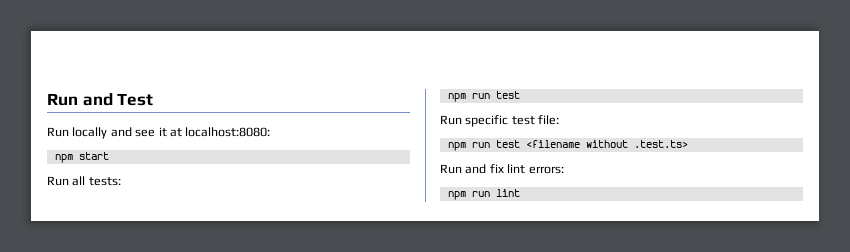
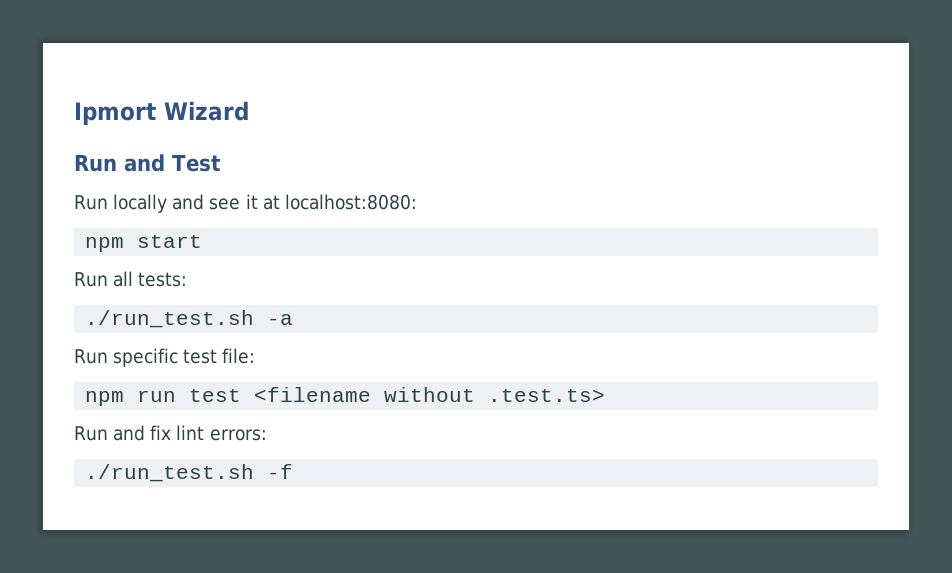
+ Ipmort Wizard
  Run all tests:
- npm run test
+ ./run_test.sh -a
- npm run lint
+ ./run_test.sh -f

